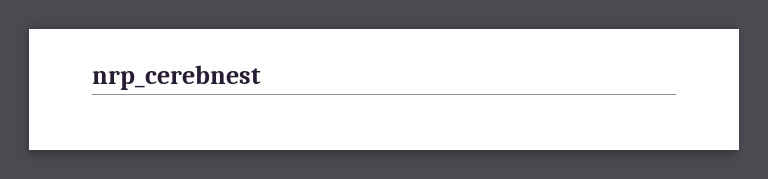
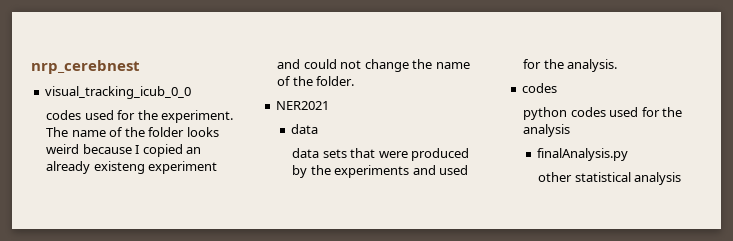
+ visual_tracking_icub_0_0
+ codes used for the experiment. The name of the folder looks weird because I copied an already existeng experiment and could not change the name of the folder.
+ NER2021
+ data
+ data sets that were produced by the experiments and used for the analysis.
+ codes
+ python codes used for the analysis
+ finalAnalysis.py
+ other statistical analysis

